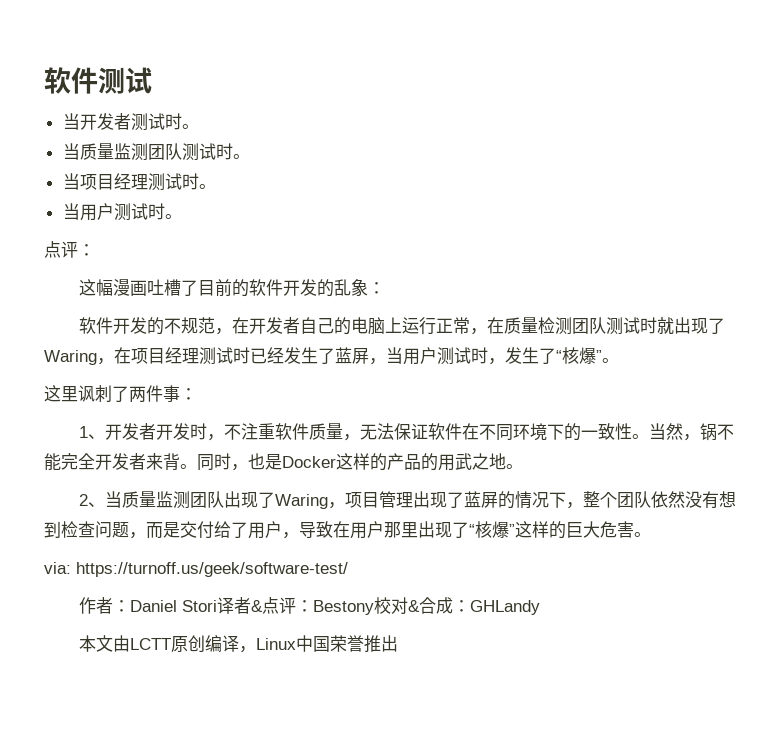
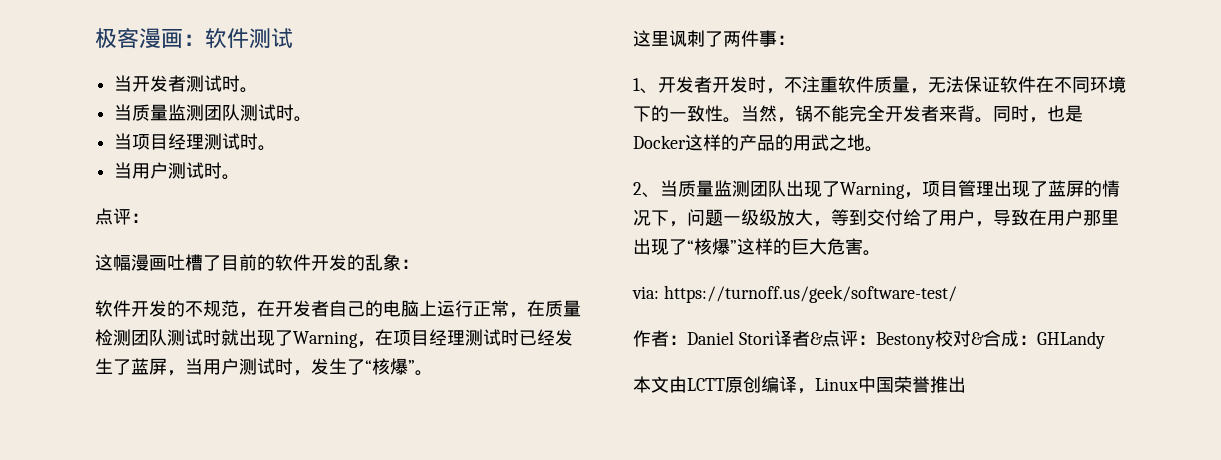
- 软件测试
+ 极客漫画：软件测试
- 软件开发的不规范，在开发者自己的电脑上运行正常，在质量检测团队测试时就出现了Waring，在项目经理测试时已经发生了蓝屏，当用户测试时，发生了“核爆”。
+ 软件开发的不规范，在开发者自己的电脑上运行正常，在质量检测团队测试时就出现了Warning，在项目经理测试时已经发生了蓝屏，当用户测试时，发生了“核爆”。
- 2、当质量监测团队出现了Waring，项目管理出现了蓝屏的情况下，整个团队依然没有想到检查问题，而是交付给了用户，导致在用户那里出现了“核爆”这样的巨大危害。
+ 2、当质量监测团队出现了Warning，项目管理出现了蓝屏的情况下，问题一级级放大，等到交付给了用户，导致在用户那里出现了“核爆”这样的巨大危害。

